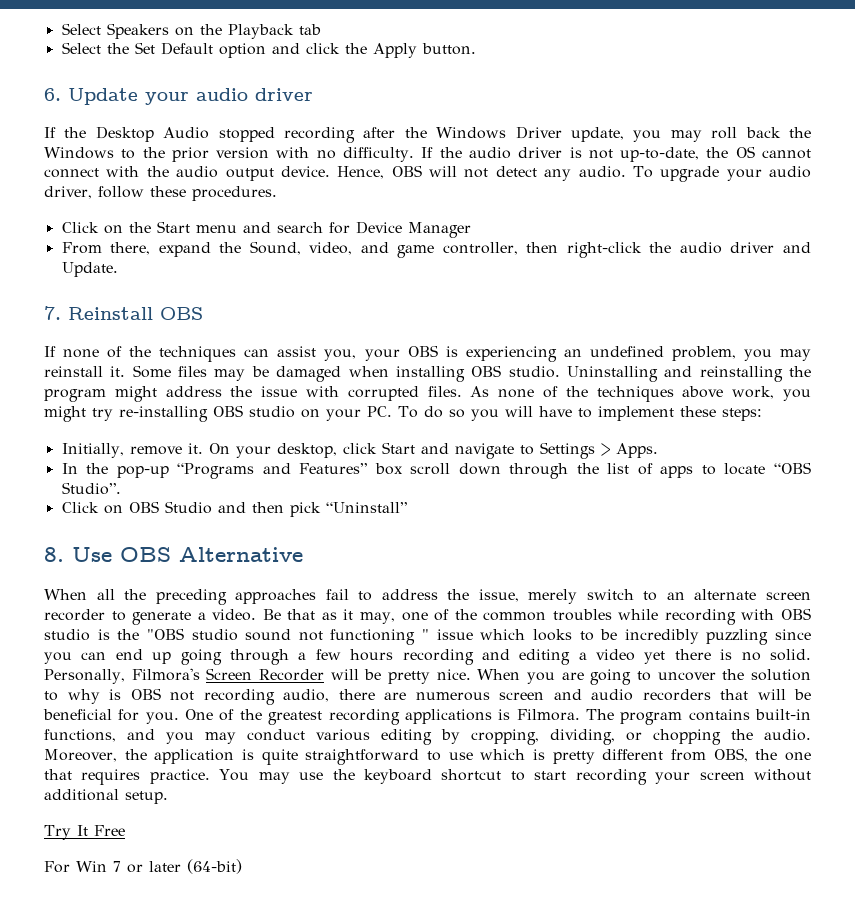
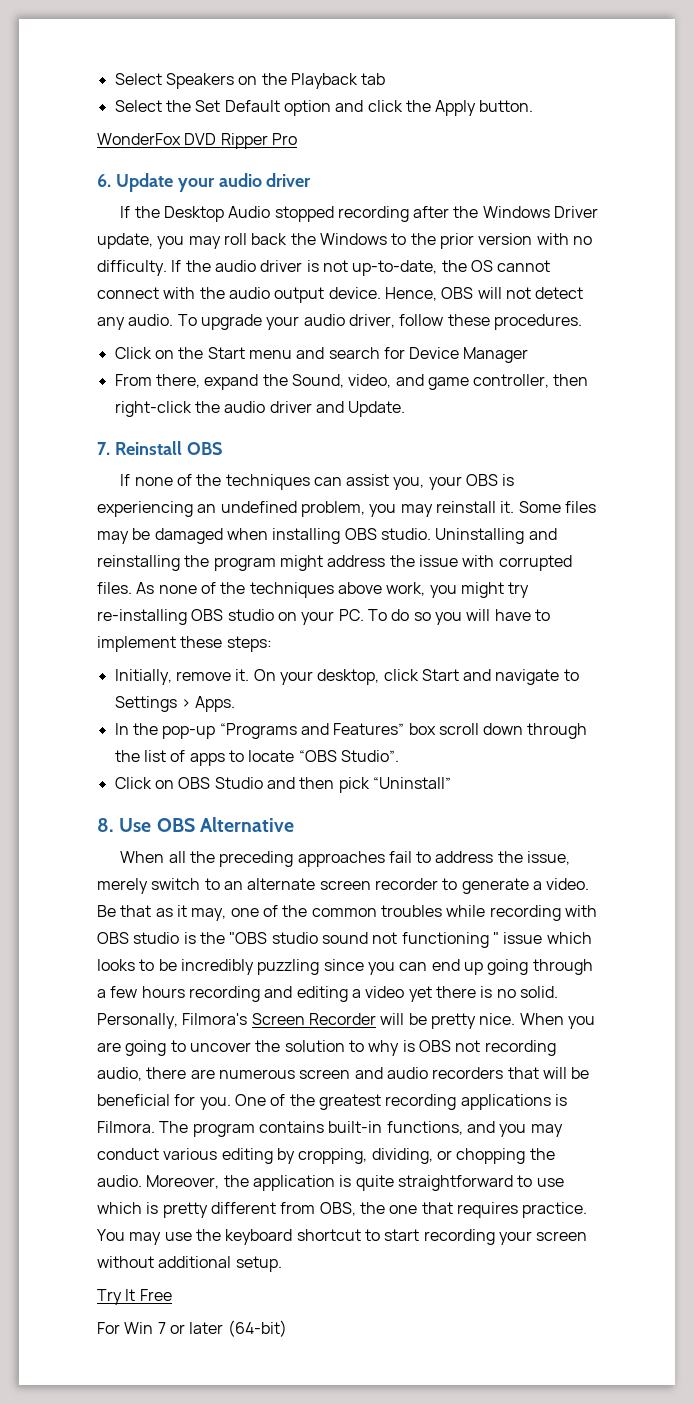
+ WonderFox DVD Ripper Pro

